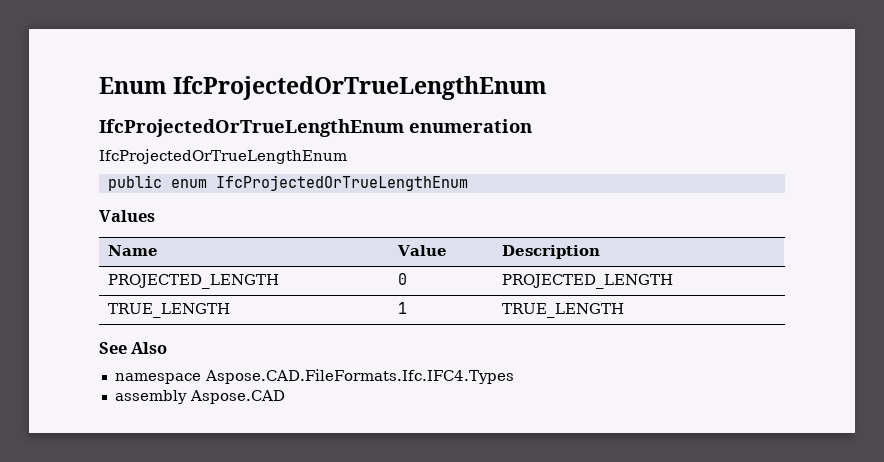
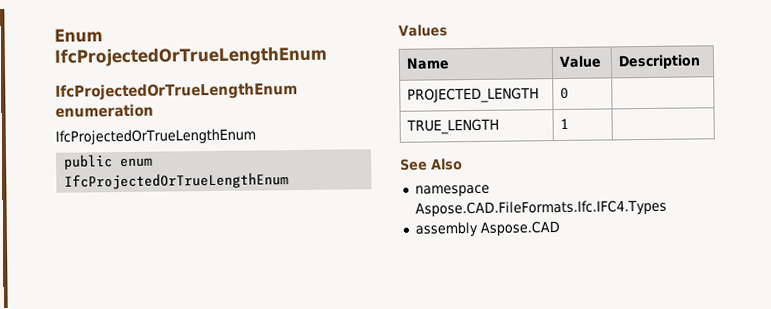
- PROJECTED_LENGTH | 0 | PROJECTED_LENGTH
+ PROJECTED_LENGTH | 0 |
- TRUE_LENGTH | 1 | TRUE_LENGTH
+ TRUE_LENGTH | 1 |

